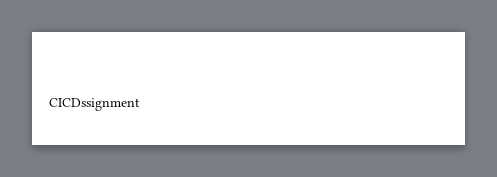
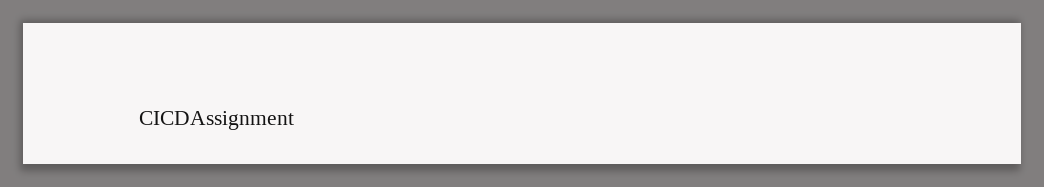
- CICDssignment
+ CICDAssignment

